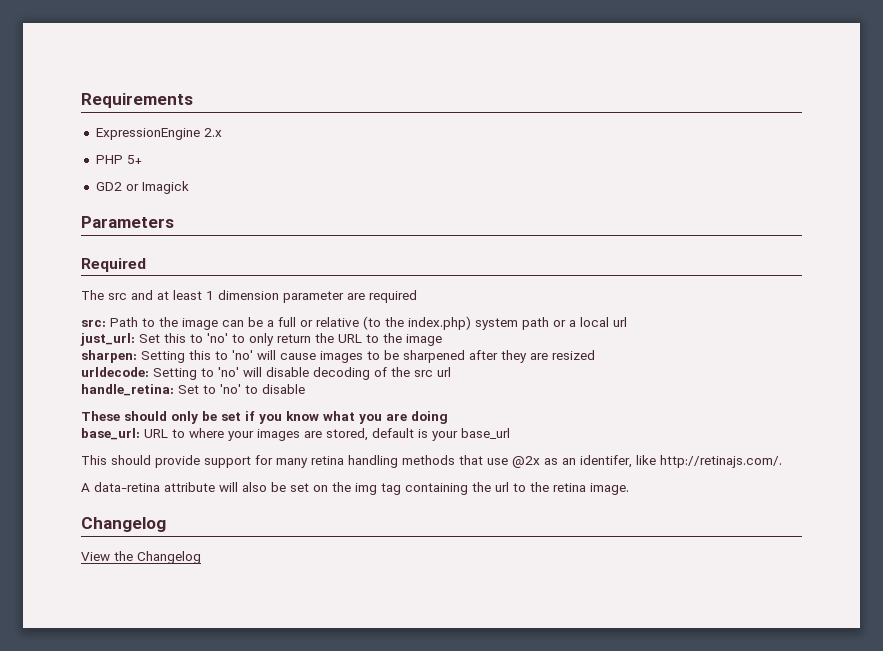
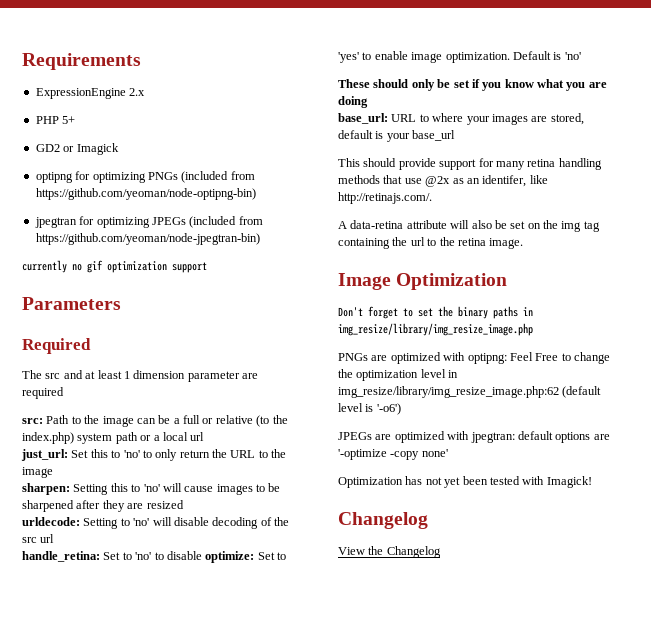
+ optipng for optimizing PNGs (included from https://github.com/yeoman/node-optipng-bin)
+ jpegtran for optimizing JPEGs (included from https://github.com/yeoman/node-jpegtran-bin)
+ currently no gif optimization support
- handle_retina: Set to 'no' to disable
+ handle_retina: Set to 'no' to disable optimize: Set to 'yes' to enable image optimization. Default is 'no'
+ Image Optimization
+ Don't forget to set the binary paths in img_resize/library/img_resize_image.php
+ PNGs are optimized with optipng: Feel Free to change the optimization level in img_resize/library/img_resize_image.php:62 (default level is '-o6')
+ JPEGs are optimized with jpegtran: default options are '-optimize -copy none'
+ Optimization has not yet been tested with Imagick!

